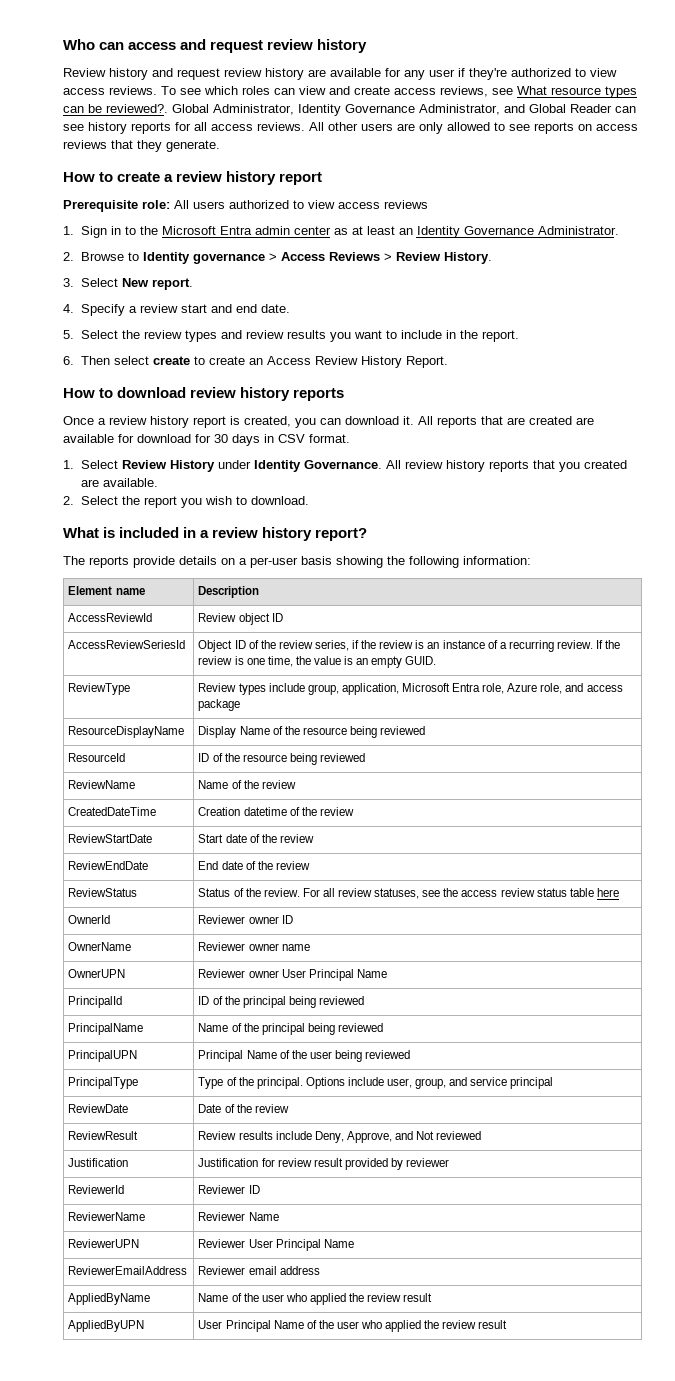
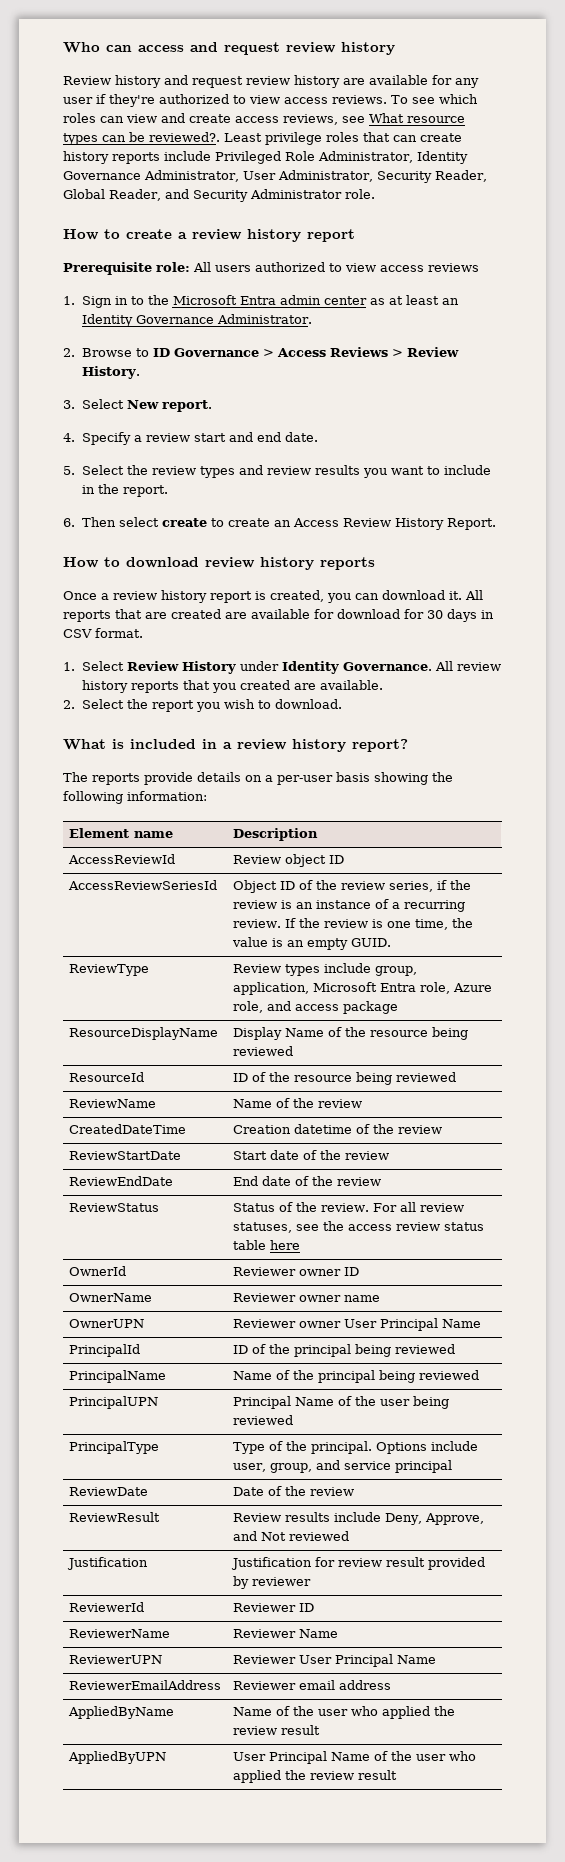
- Global Administrator, Identity Governance Administrator, and Global Reader can see history reports for all access reviews. All other users are only allowed to see reports on access reviews that they generate.
+ Least privilege roles that can create history reports include Privileged Role Administrator, Identity Governance Administrator, User Administrator, Security Reader, Global Reader, and Security Administrator role.
- 2. Browse to Identity governance > Access Reviews > Review History.
+ 2. Browse to ID Governance > Access Reviews > Review History.

